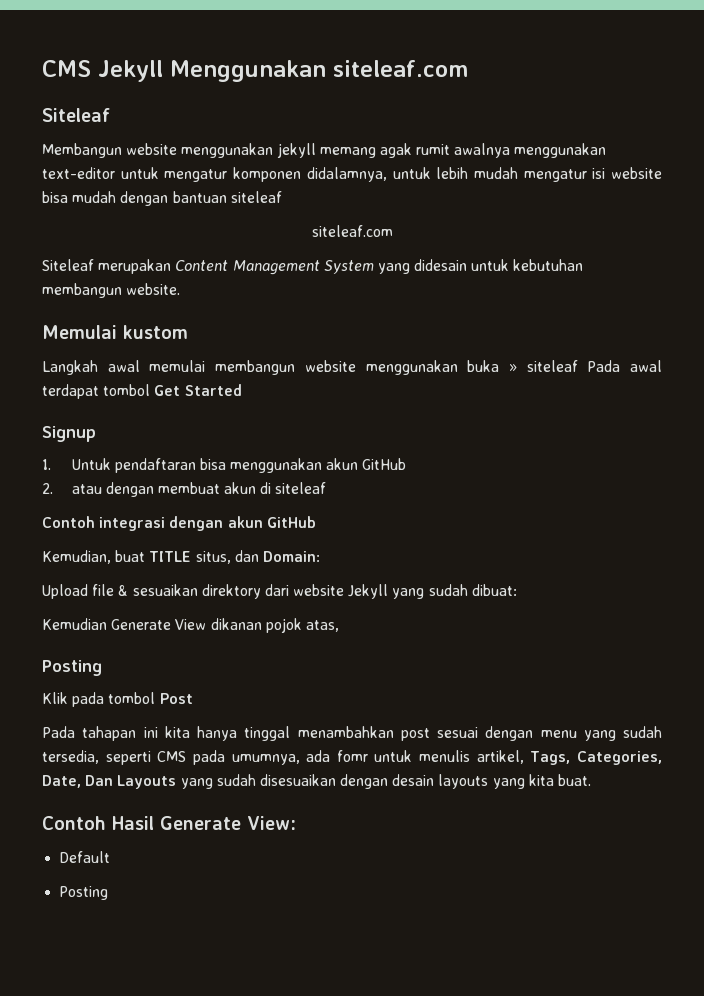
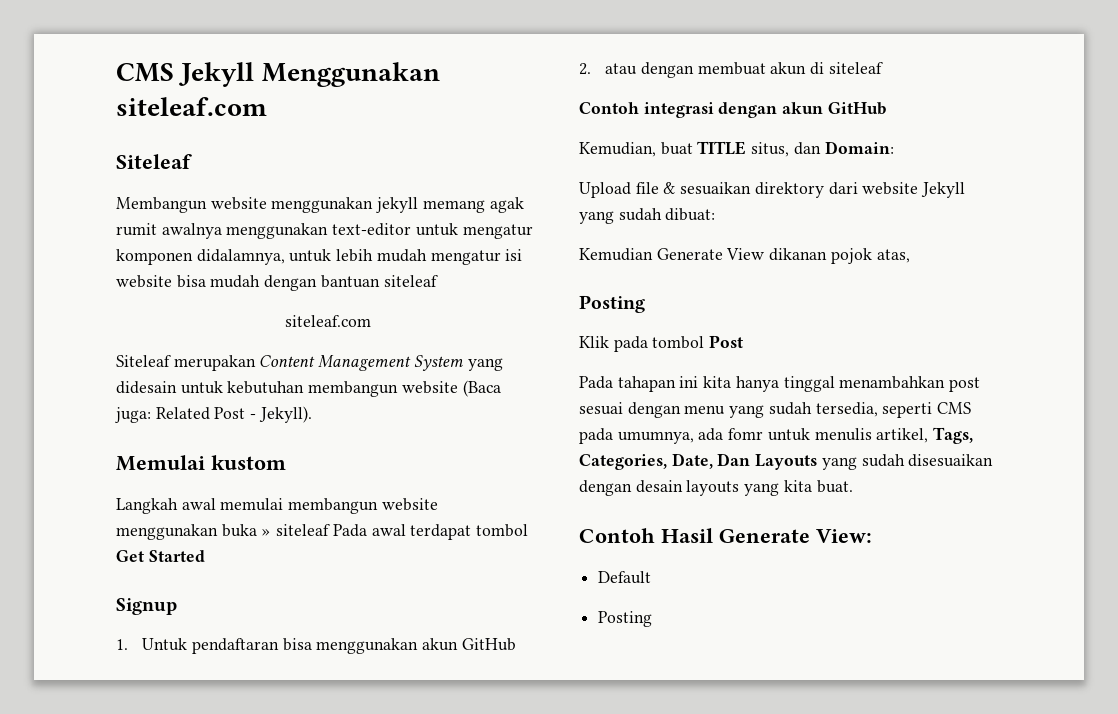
- Siteleaf merupakan Content Management System yang didesain untuk kebutuhan membangun website.
+ Siteleaf merupakan Content Management System yang didesain untuk kebutuhan membangun website (Baca juga: Related Post - Jekyll).

